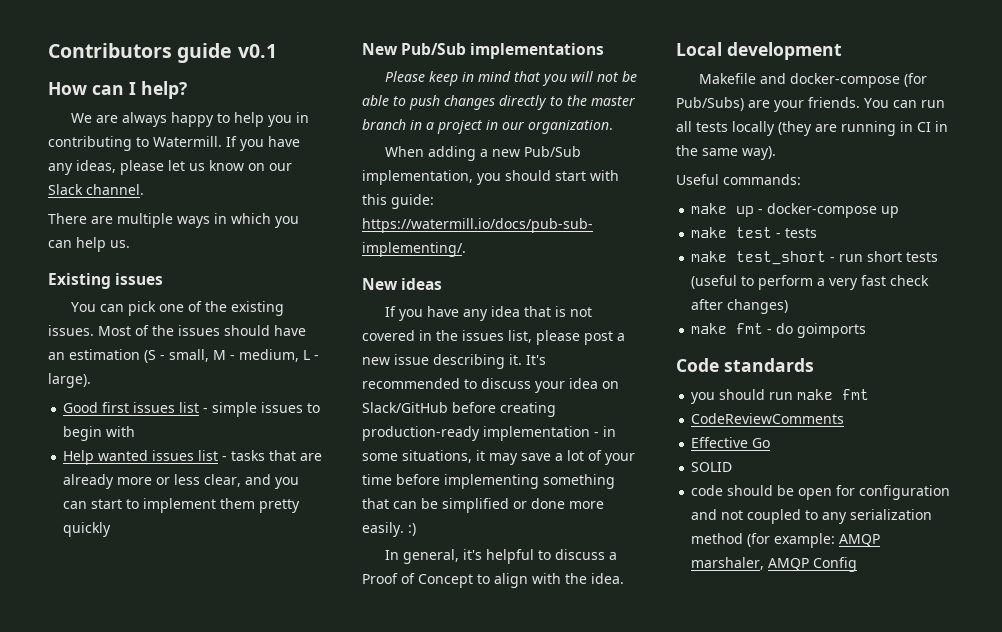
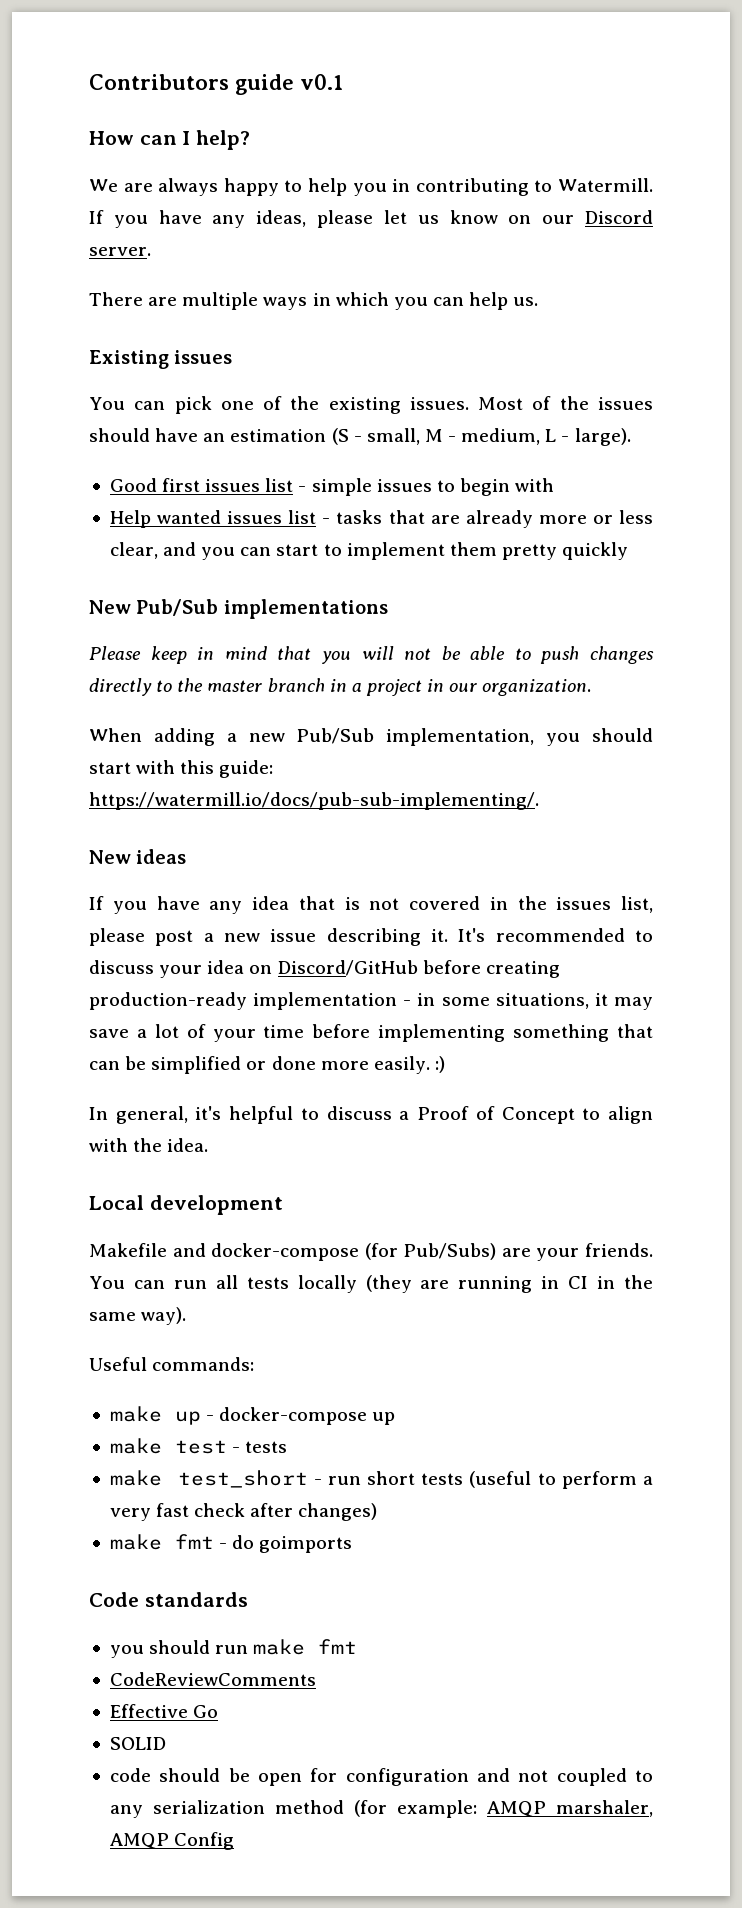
- If you have any ideas, please let us know on our Slack channel.
+ If you have any ideas, please let us know on our Discord server.
- It's recommended to discuss your idea on Slack/GitHub before creating production-ready implementation - in some situations, it may save a lot of your time before implementing something that can be simplified or done more easily. :)
+ It's recommended to discuss your idea on Discord/GitHub before creating production-ready implementation - in some situations, it may save a lot of your time before implementing something that can be simplified or done more easily. :)

